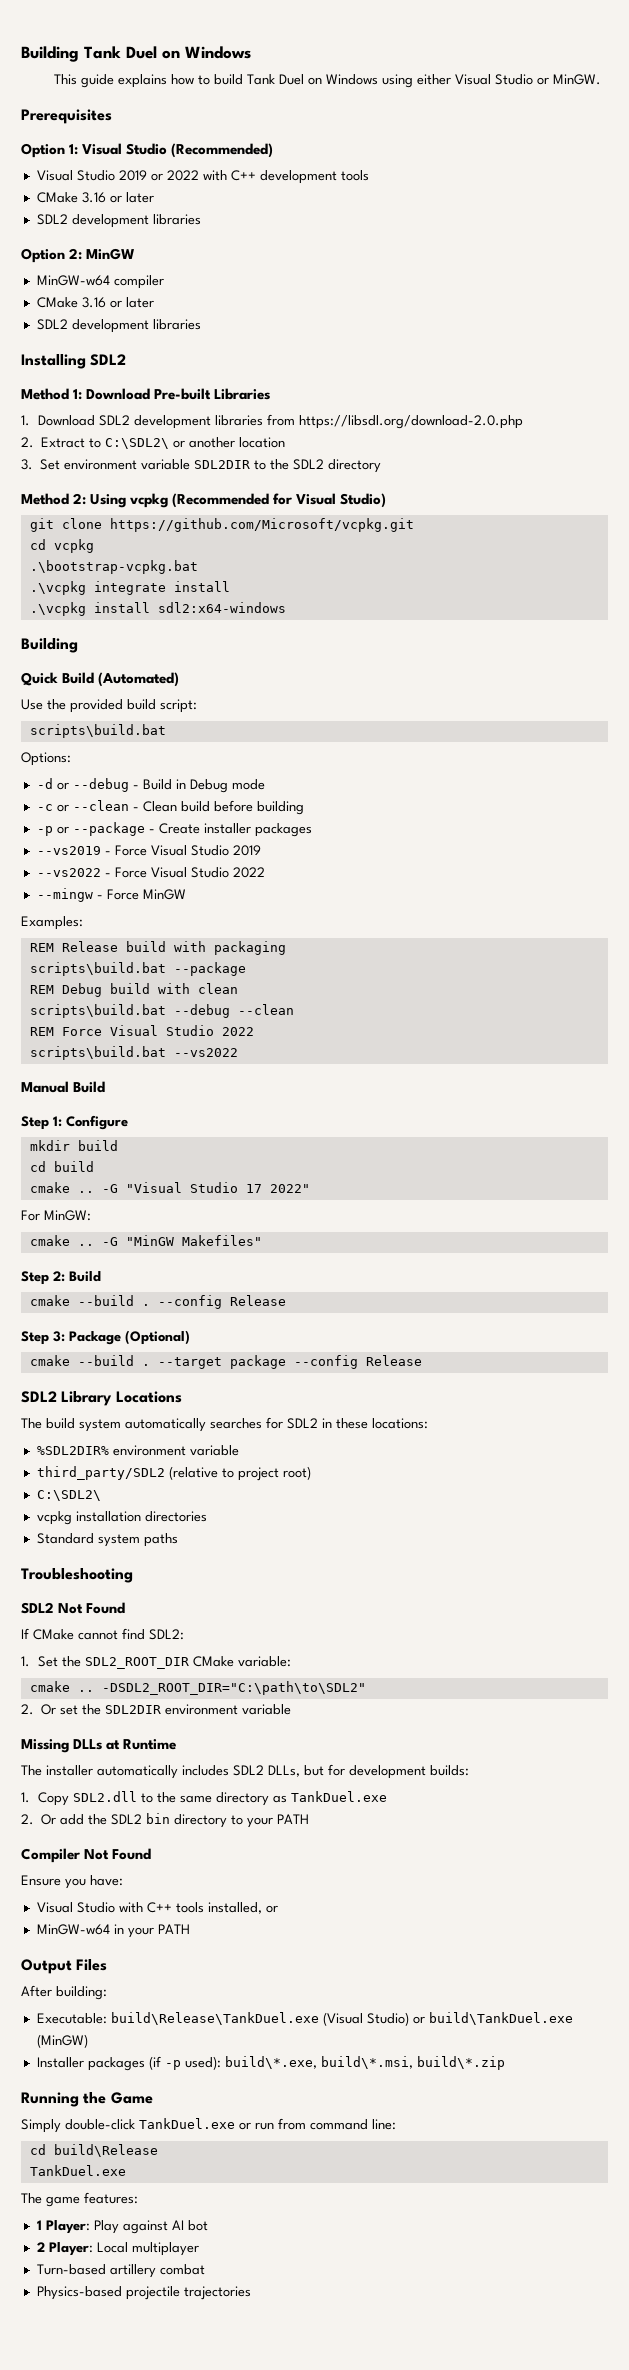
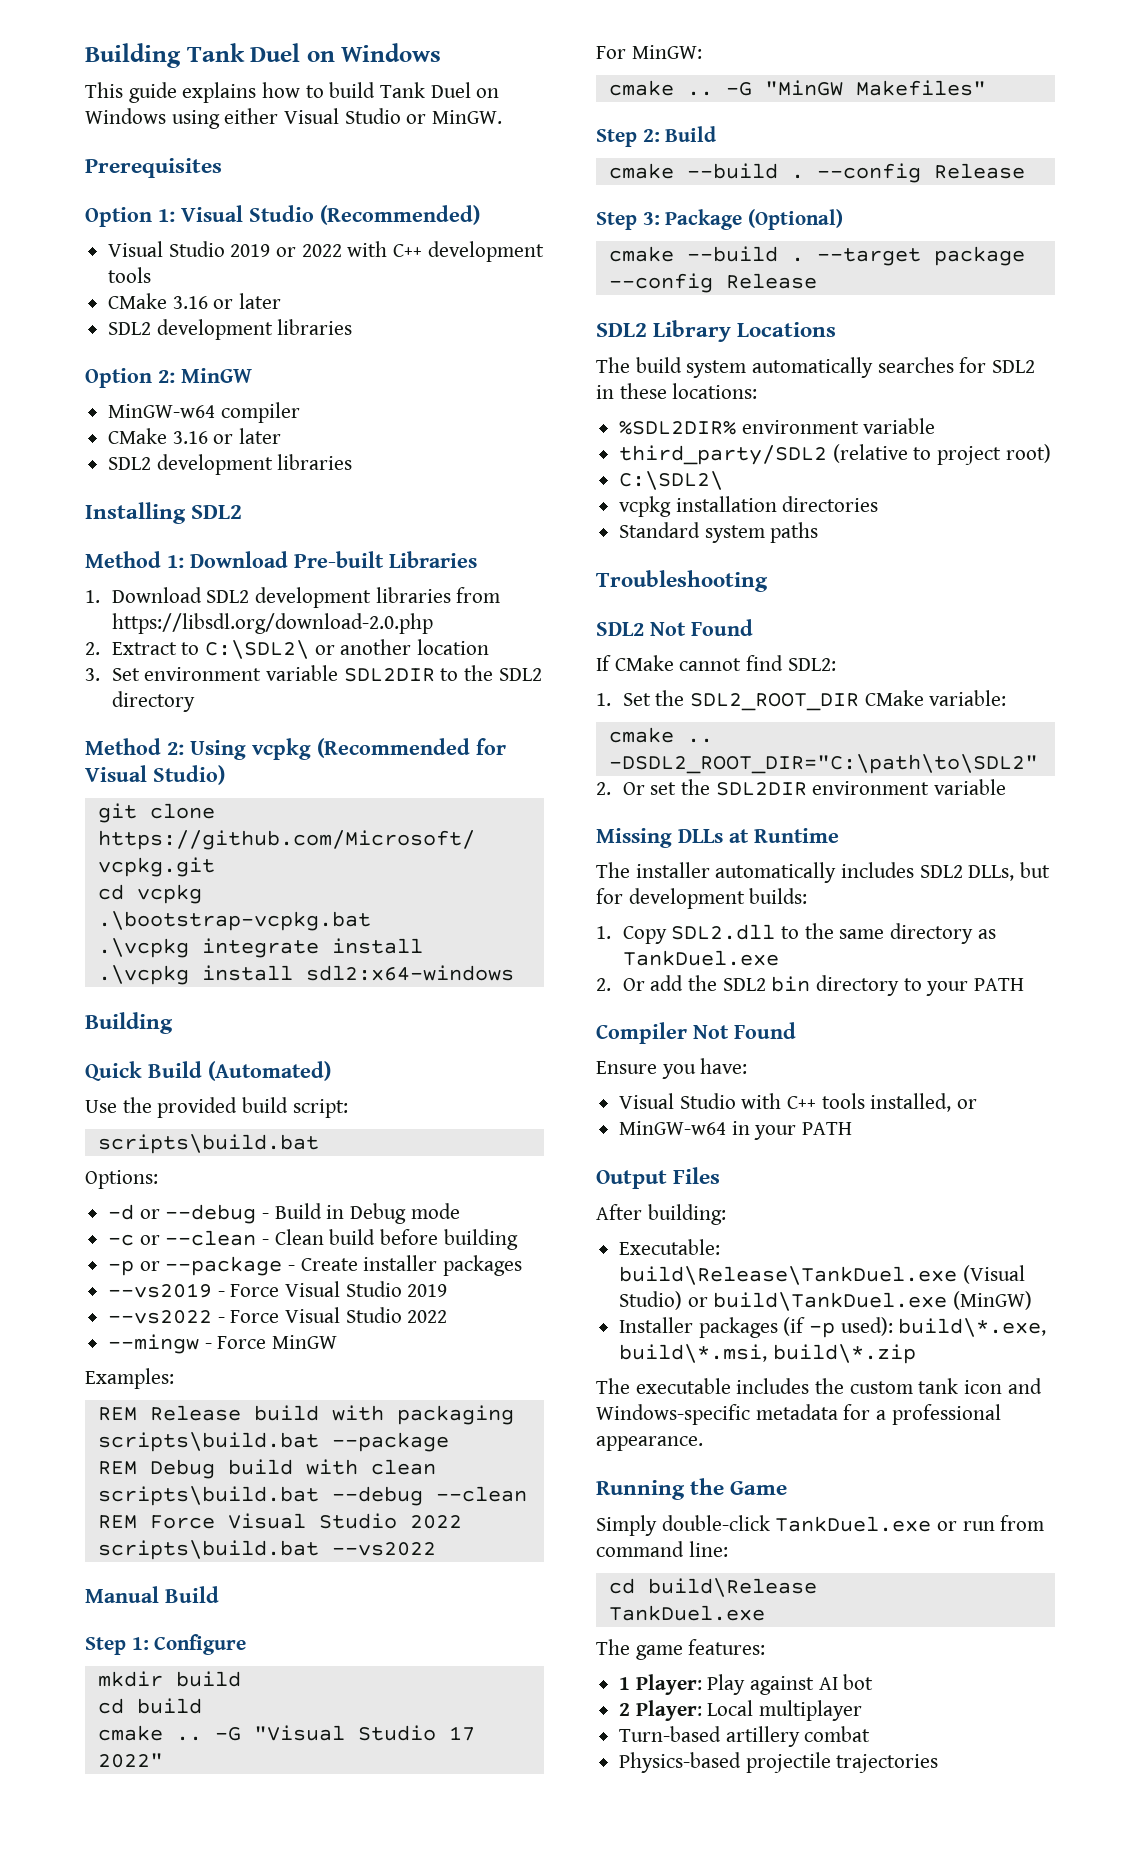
+ The executable includes the custom tank icon and Windows-specific metadata for a professional appearance.

